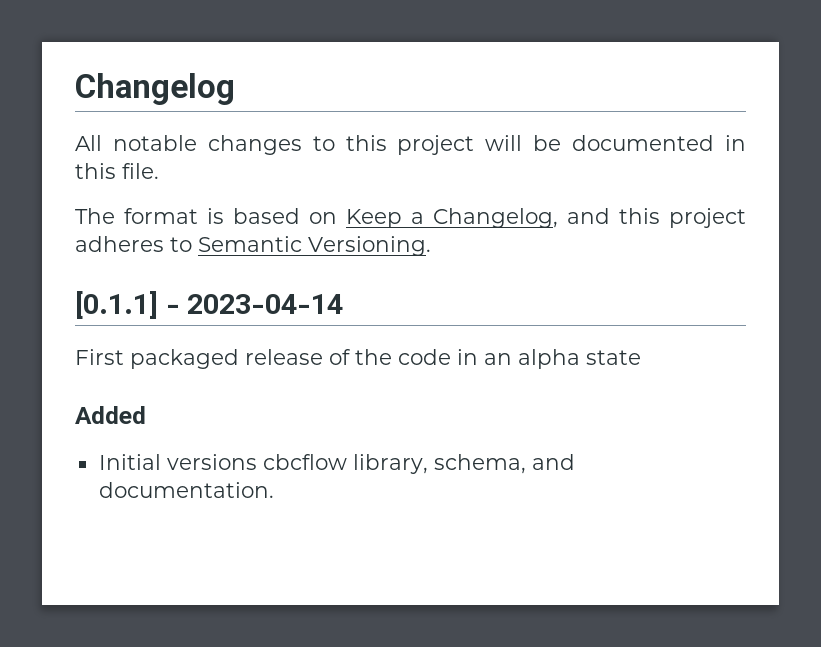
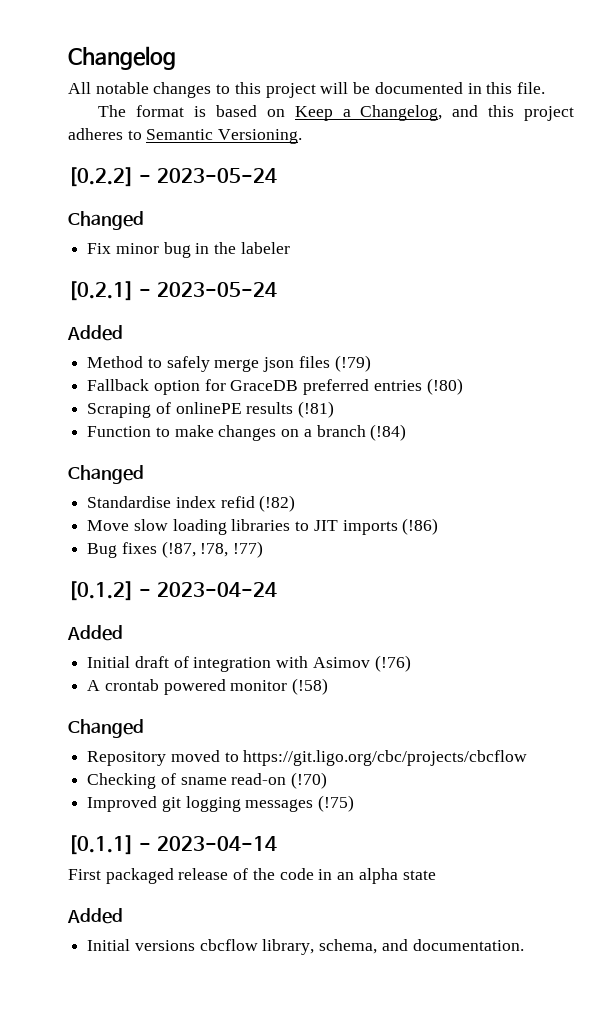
+ [0.2.2] - 2023-05-24
+ Changed
+ Fix minor bug in the labeler
+ [0.2.1] - 2023-05-24
+ Added
+ Method to safely merge json files (!79)
+ Fallback option for GraceDB preferred entries (!80)
+ Scraping of onlinePE results (!81)
+ Function to make changes on a branch (!84)
+ Changed
+ Standardise index refid (!82)
+ Move slow loading libraries to JIT imports (!86)
+ Bug fixes (!87, !78, !77)
+ [0.1.2] - 2023-04-24
+ Added
+ Initial draft of integration with Asimov (!76)
+ A crontab powered monitor (!58)
+ Changed
+ Repository moved to https://git.ligo.org/cbc/projects/cbcflow
+ Checking of sname read-on (!70)
+ Improved git logging messages (!75)

